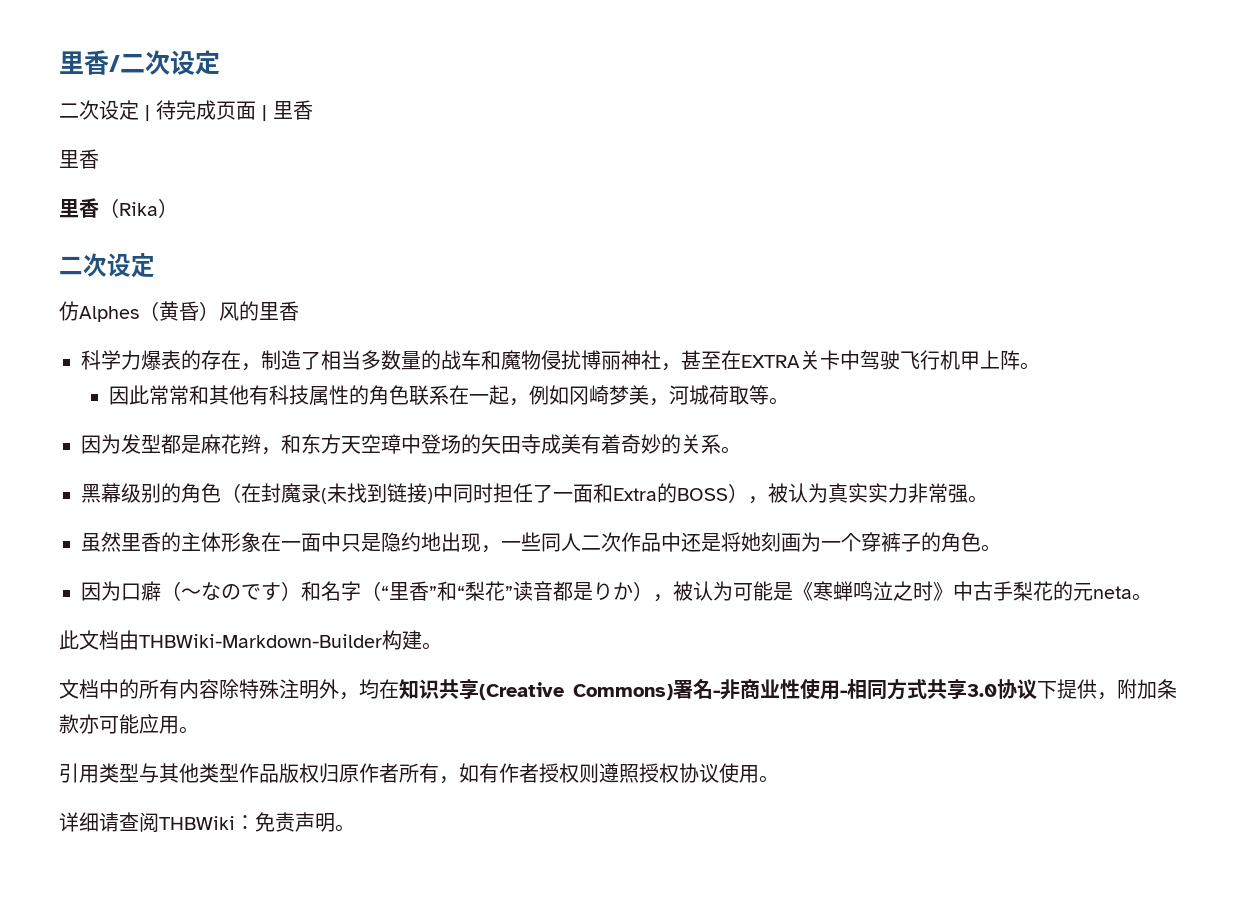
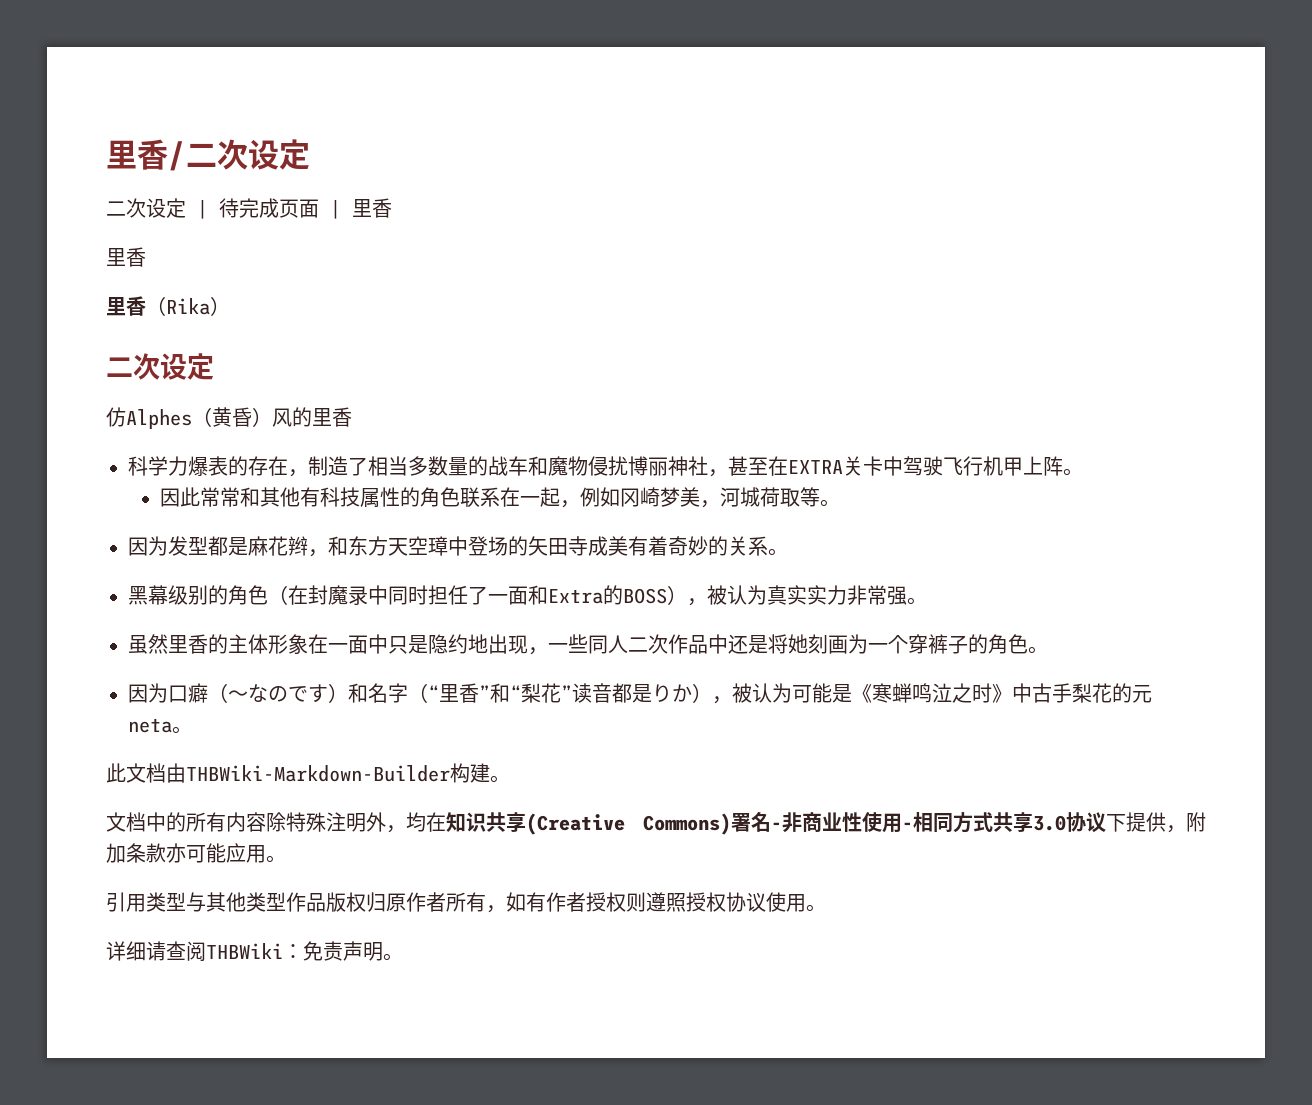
- 黑幕级别的角色（在封魔录(未找到链接)中同时担任了一面和Extra的BOSS），被认为真实实力非常强。
+ 黑幕级别的角色（在封魔录中同时担任了一面和Extra的BOSS），被认为真实实力非常强。

